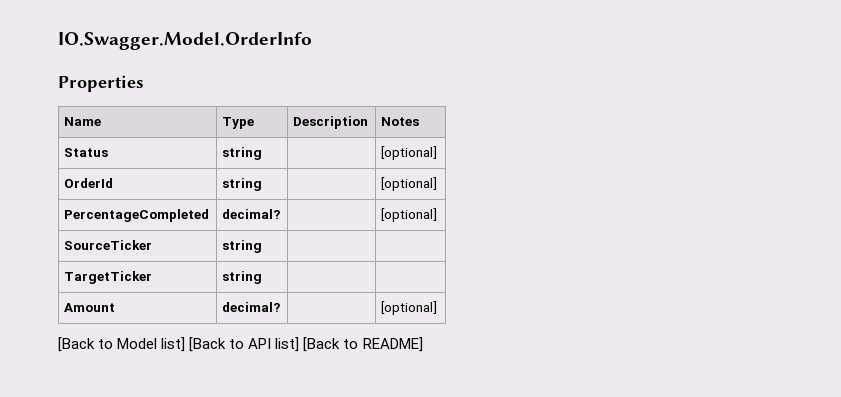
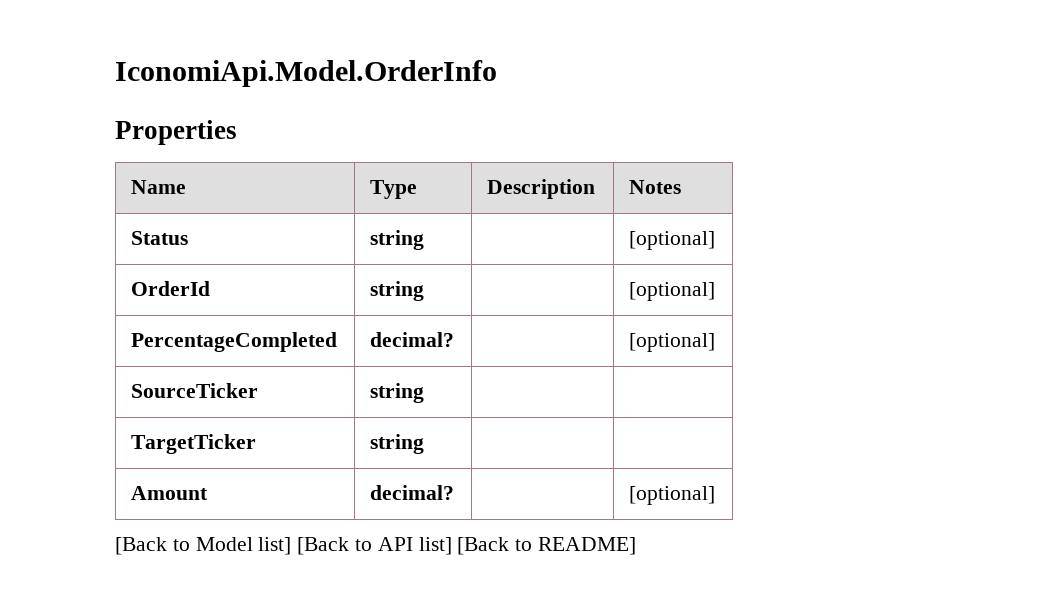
- IO.Swagger.Model.OrderInfo
+ IconomiApi.Model.OrderInfo

